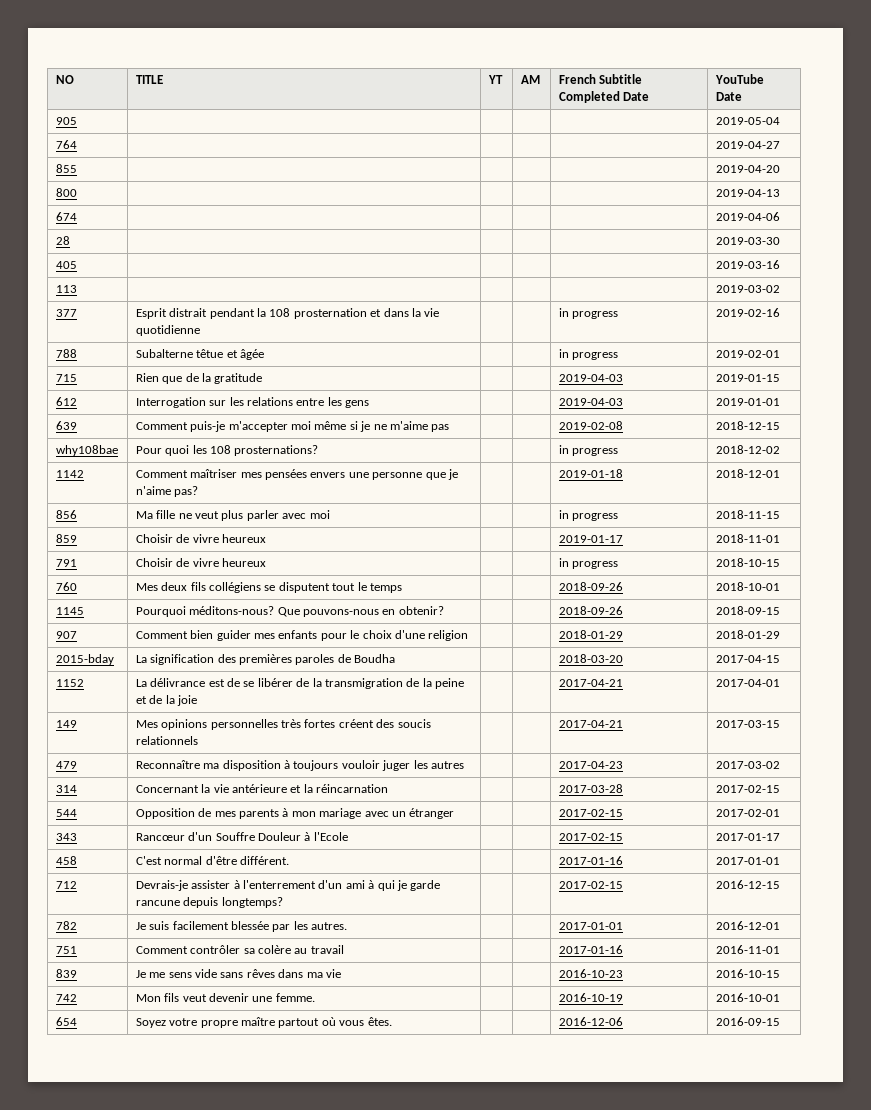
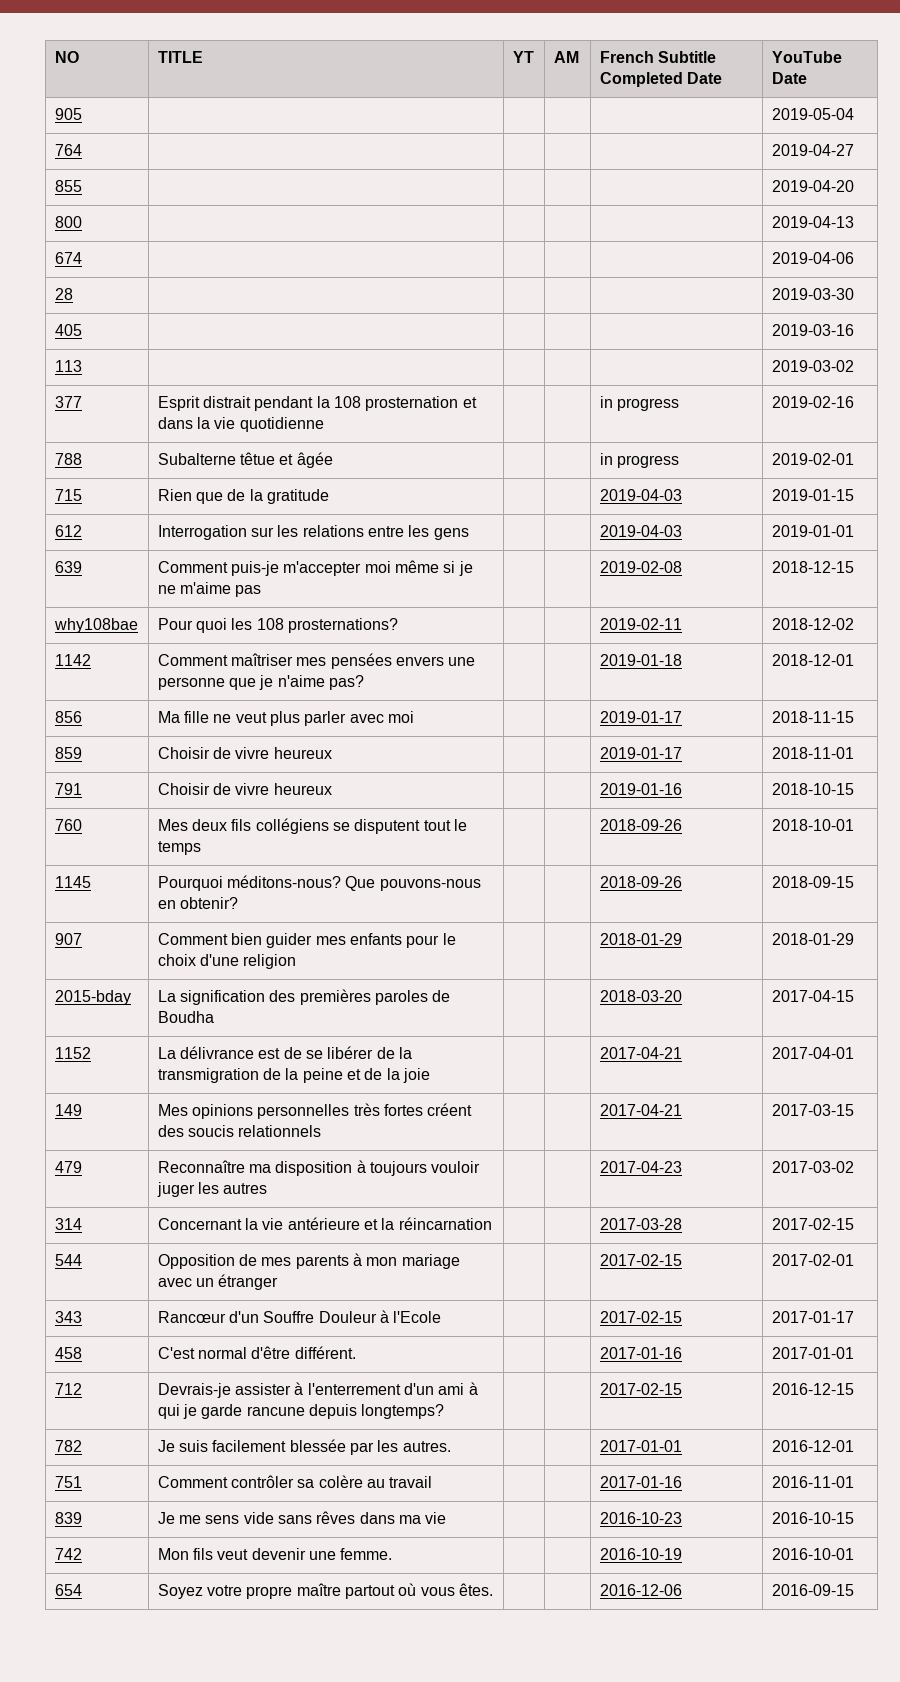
- why108bae | Pour quoi les 108 prosternations? | | | in progress | 2018-12-02
+ why108bae | Pour quoi les 108 prosternations? | | | 2019-02-11 | 2018-12-02
- 856 | Ma fille ne veut plus parler avec moi | | | in progress | 2018-11-15
+ 856 | Ma fille ne veut plus parler avec moi | | | 2019-01-17 | 2018-11-15
- 791 | Choisir de vivre heureux | | | in progress | 2018-10-15
+ 791 | Choisir de vivre heureux | | | 2019-01-16 | 2018-10-15

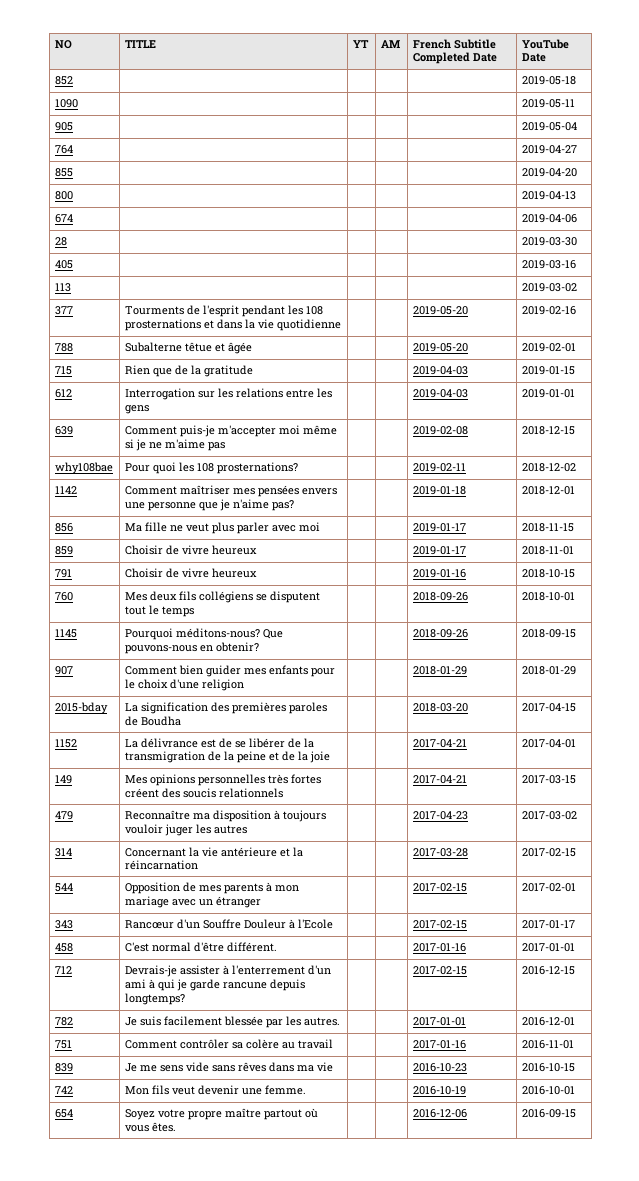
+ 852 | | | | | 2019-05-18
+ 1090 | | | | | 2019-05-11
- 377 | Esprit distrait pendant la 108 prosternation et dans la vie quotidienne | | | in progress | 2019-02-16
+ 377 | Tourments de l'esprit pendant les 108 prosternations et dans la vie quotidienne | | | 2019-05-20 | 2019-02-16
- 788 | Subalterne têtue et âgée | | | in progress | 2019-02-01
+ 788 | Subalterne têtue et âgée | | | 2019-05-20 | 2019-02-01

